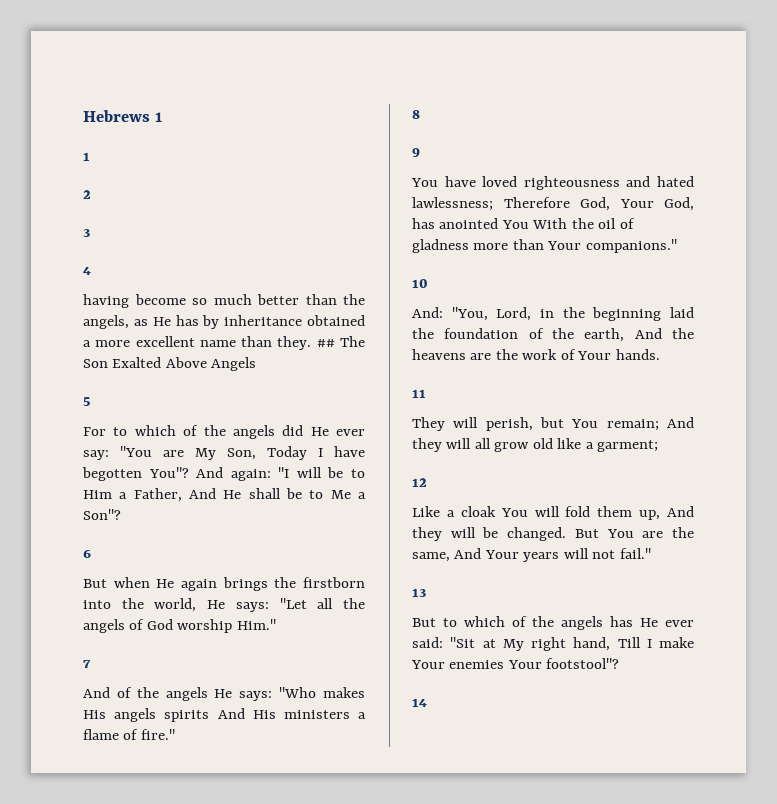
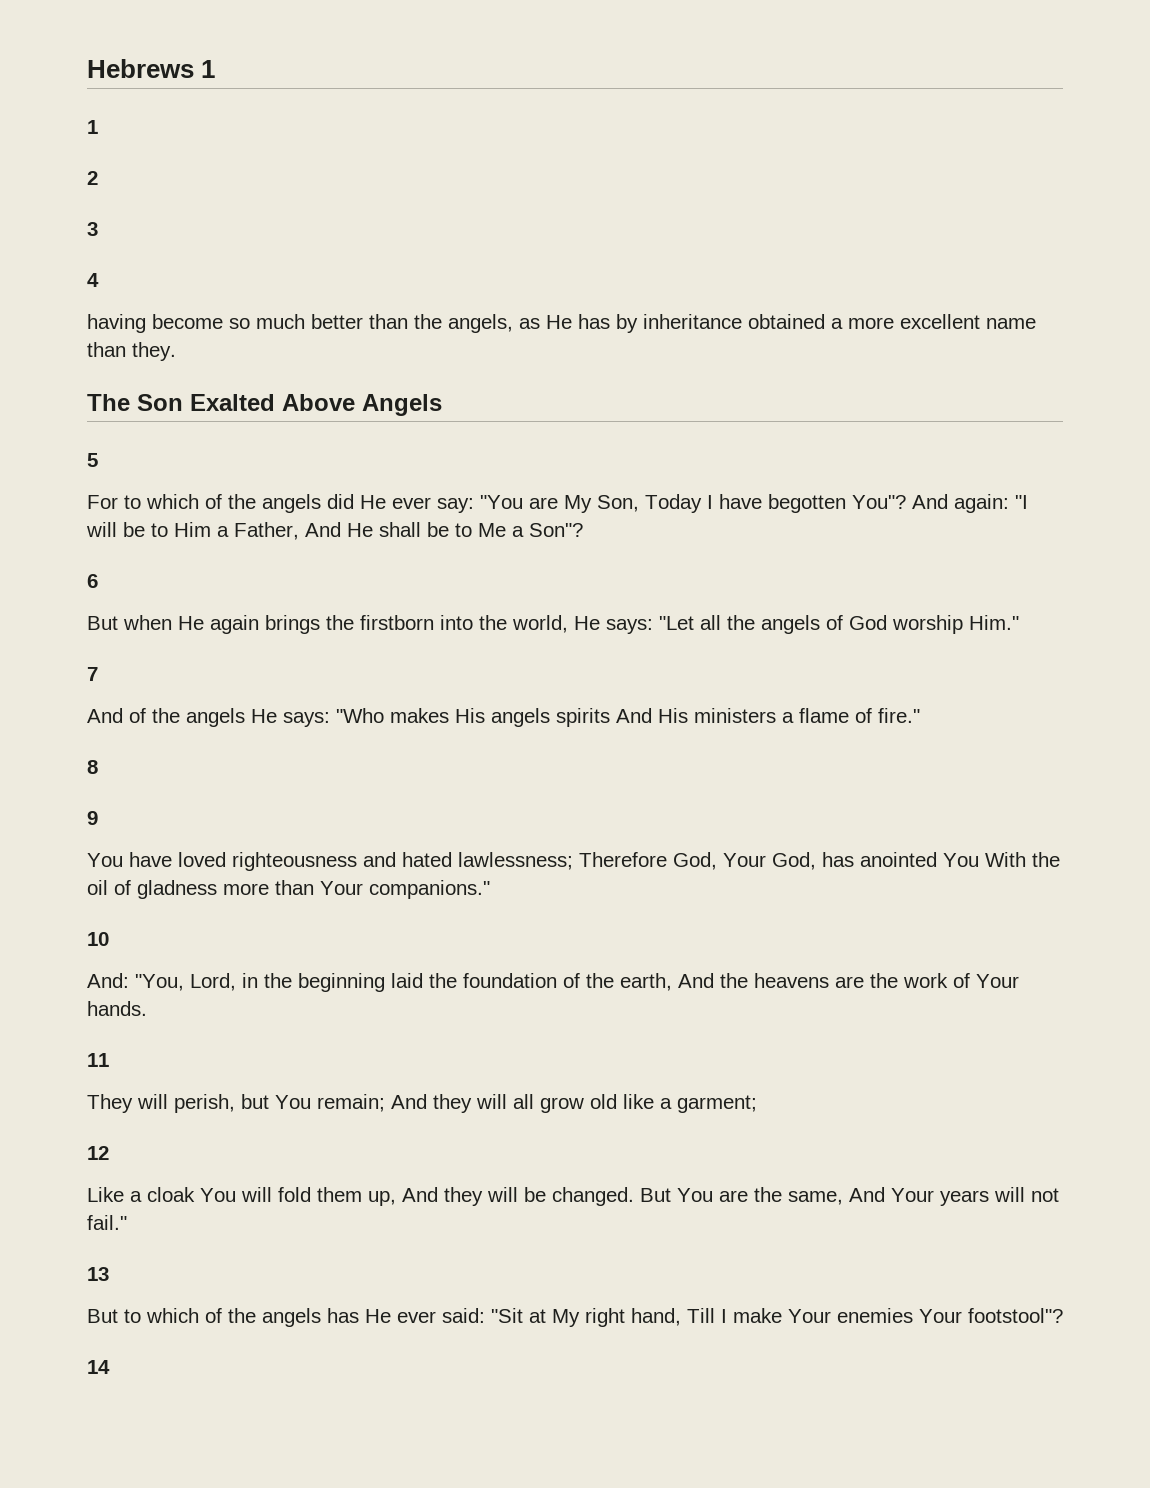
- having become so much better than the angels, as He has by inheritance obtained a more excellent name than they. ## The Son Exalted Above Angels
+ having become so much better than the angels, as He has by inheritance obtained a more excellent name than they.
+ The Son Exalted Above Angels

